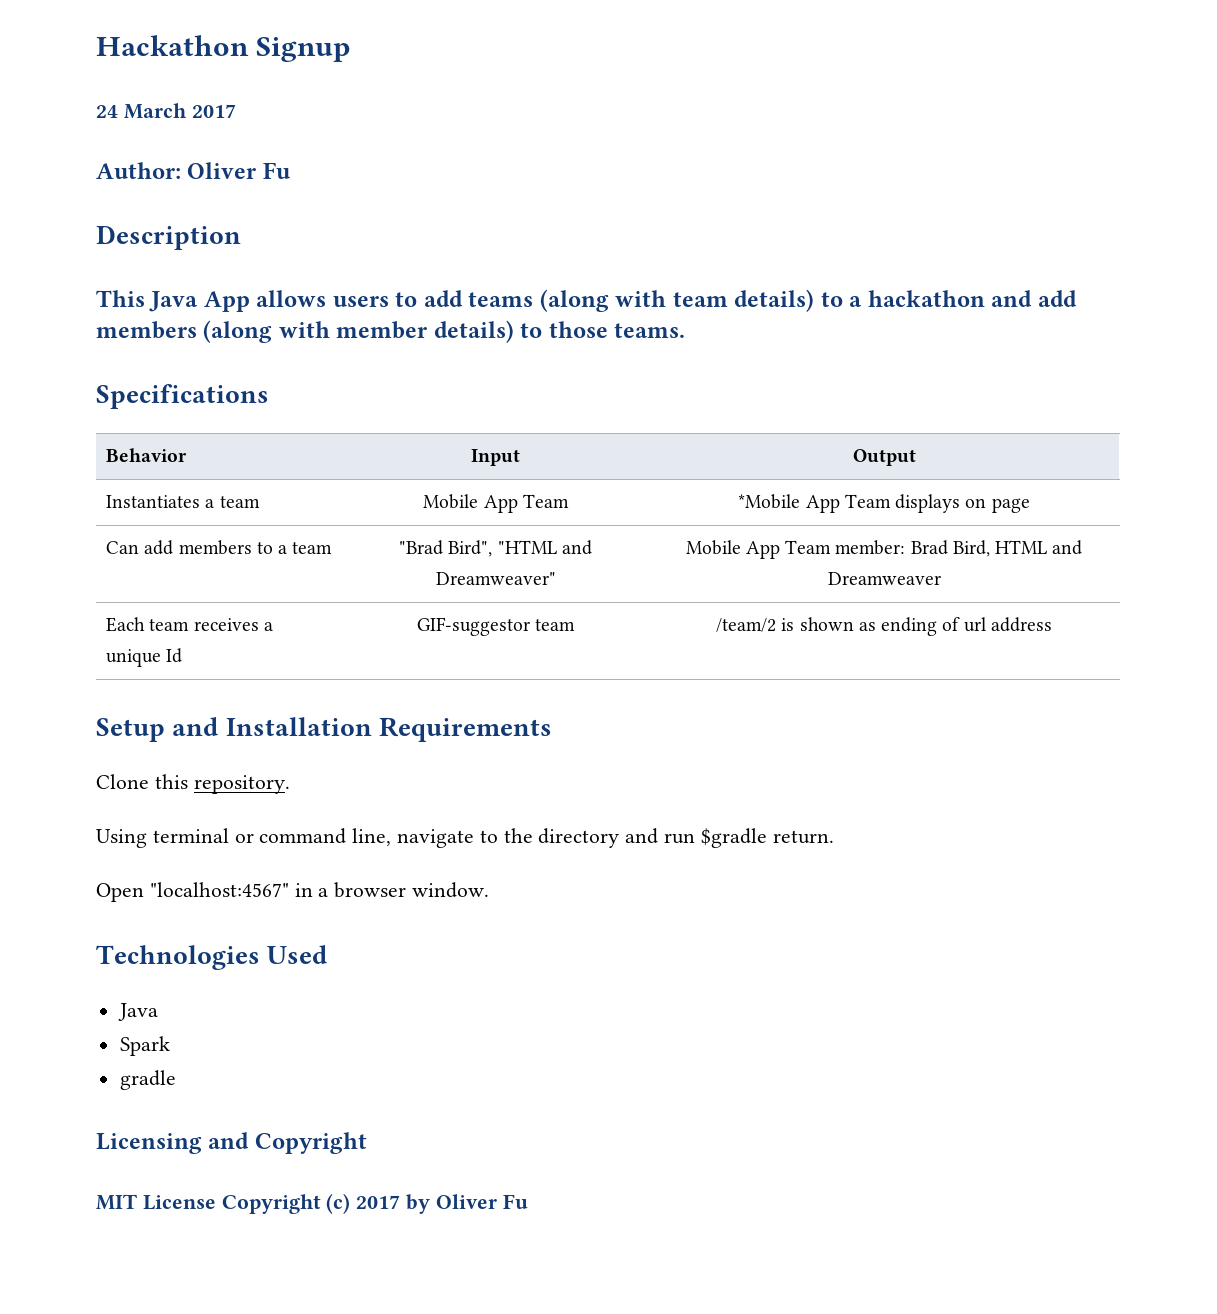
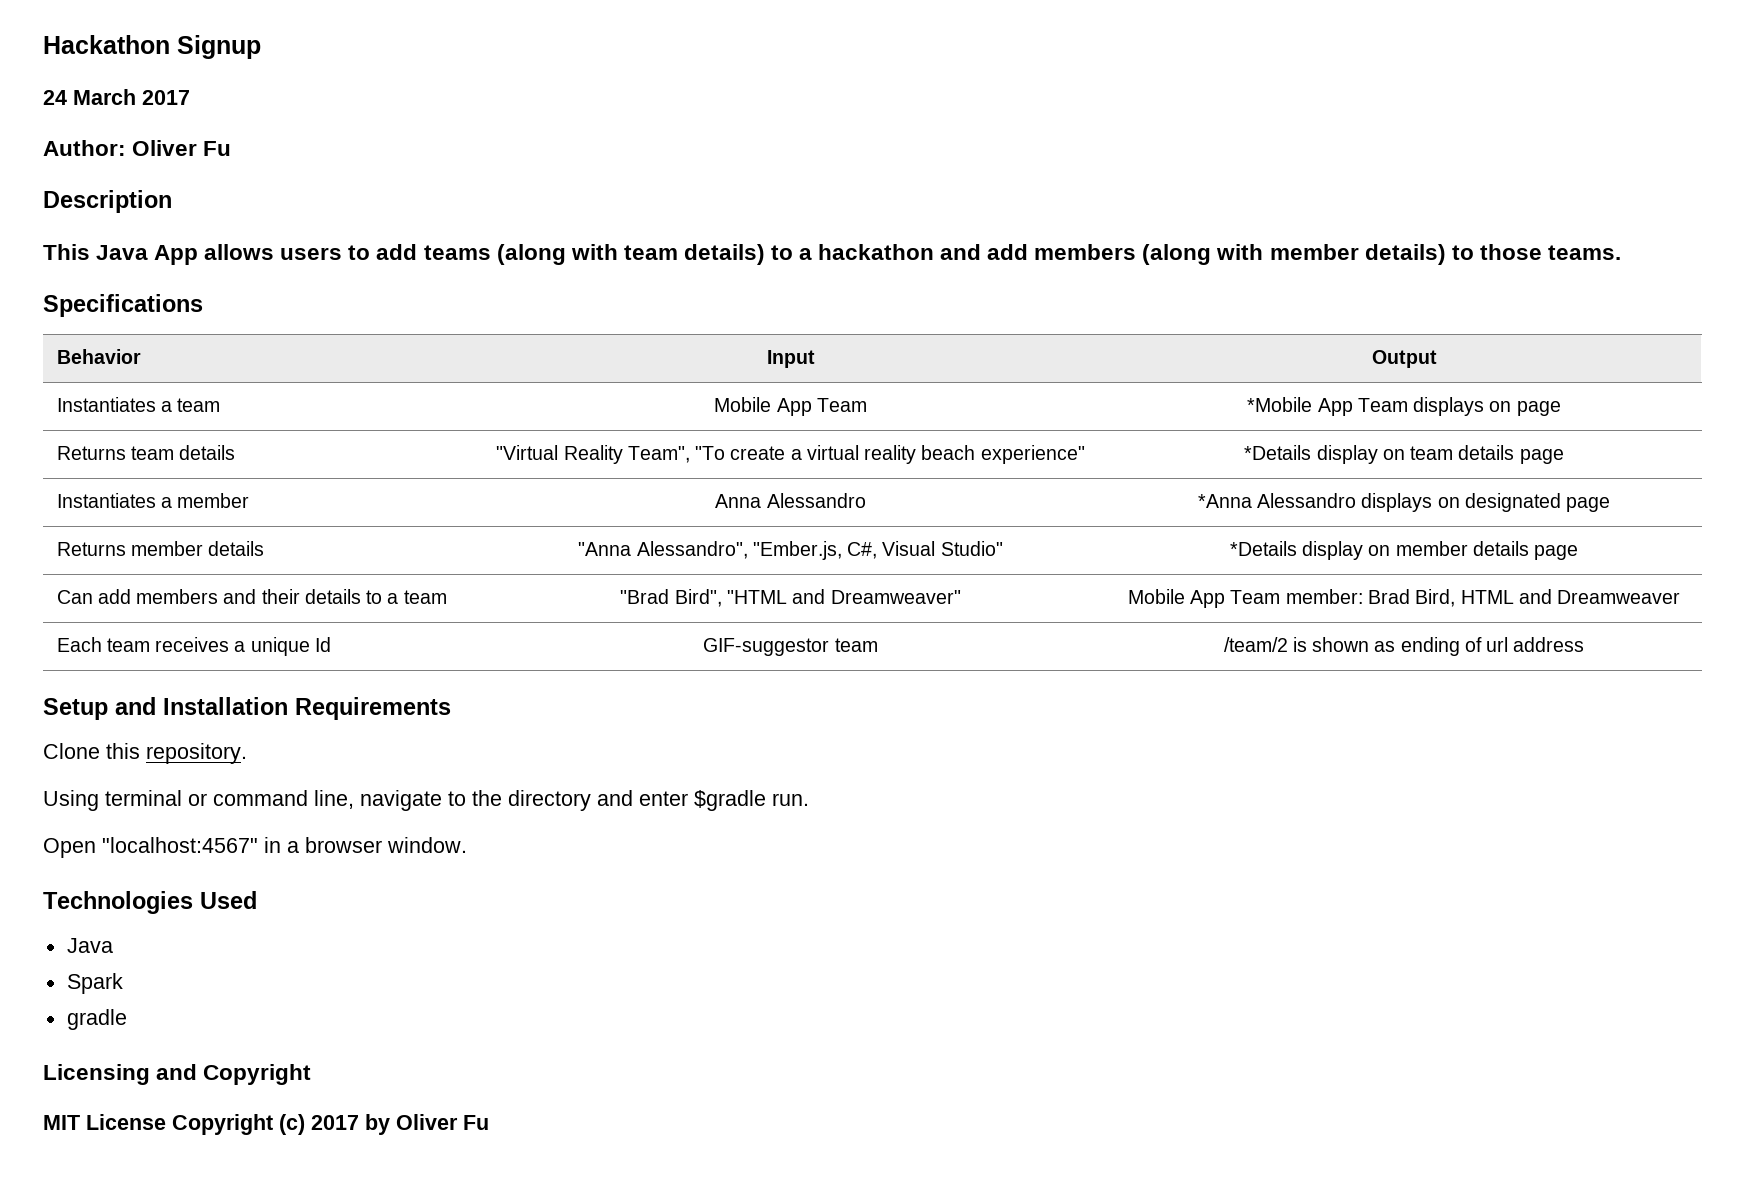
+ Returns team details | "Virtual Reality Team", "To create a virtual reality beach experience" | *Details display on team details page
+ Instantiates a member | Anna Alessandro | *Anna Alessandro displays on designated page
+ Returns member details | "Anna Alessandro", "Ember.js, C#, Visual Studio" | *Details display on member details page
- Can add members to a team | "Brad Bird", "HTML and Dreamweaver" | Mobile App Team member: Brad Bird, HTML and Dreamweaver
+ Can add members and their details to a team | "Brad Bird", "HTML and Dreamweaver" | Mobile App Team member: Brad Bird, HTML and Dreamweaver
- Using terminal or command line, navigate to the directory and run $gradle return.
+ Using terminal or command line, navigate to the directory and enter $gradle run.

